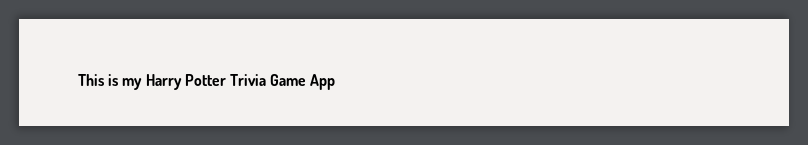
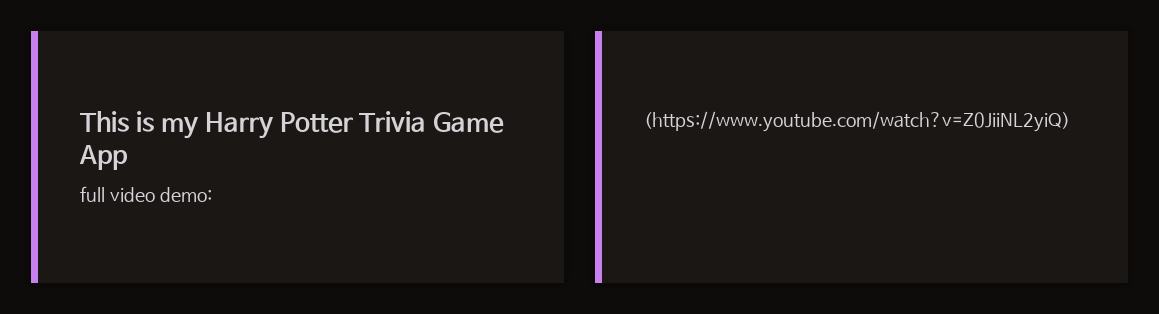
+ full video demo: (https://www.youtube.com/watch?v=Z0JiiNL2yiQ)

